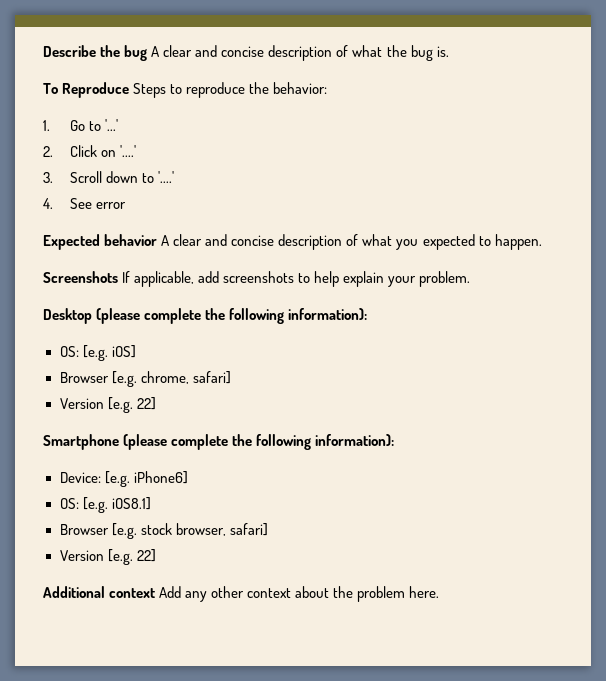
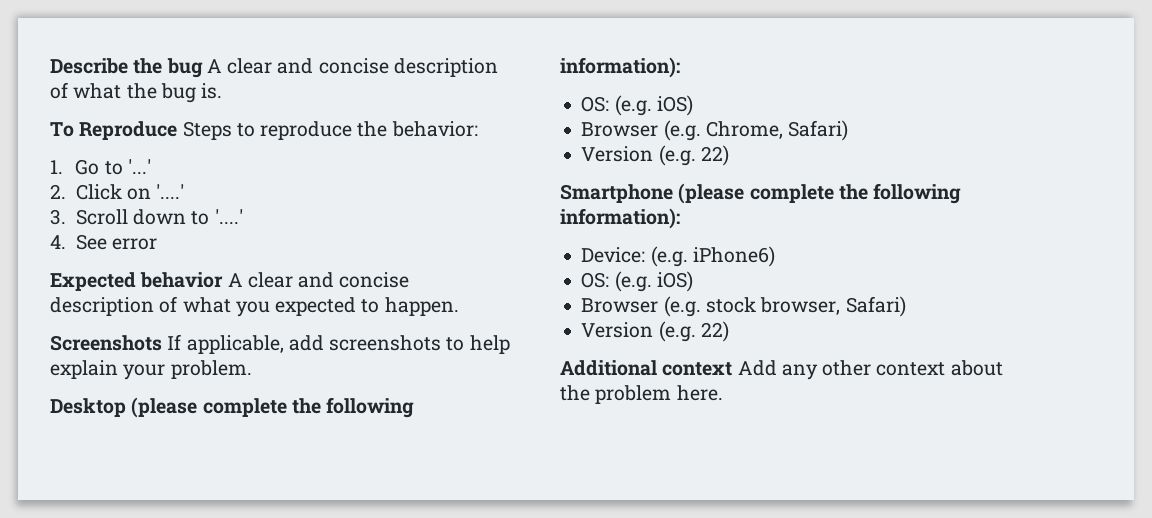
  Desktop (please complete the following information):
- OS: [e.g. iOS]
- Browser [e.g. chrome, safari]
- Version [e.g. 22]
+ OS: (e.g. iOS)
+ Browser (e.g. Chrome, Safari)
+ Version (e.g. 22)
- Device: [e.g. iPhone6]
- OS: [e.g. iOS8.1]
- Browser [e.g. stock browser, safari]
- Version [e.g. 22]
+ Device: (e.g. iPhone6)
+ OS: (e.g. iOS)
+ Browser (e.g. stock browser, Safari)
+ Version (e.g. 22)

